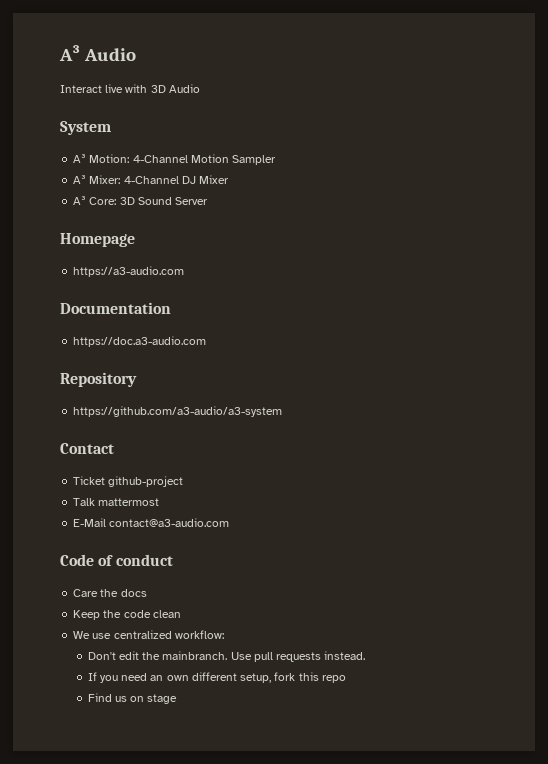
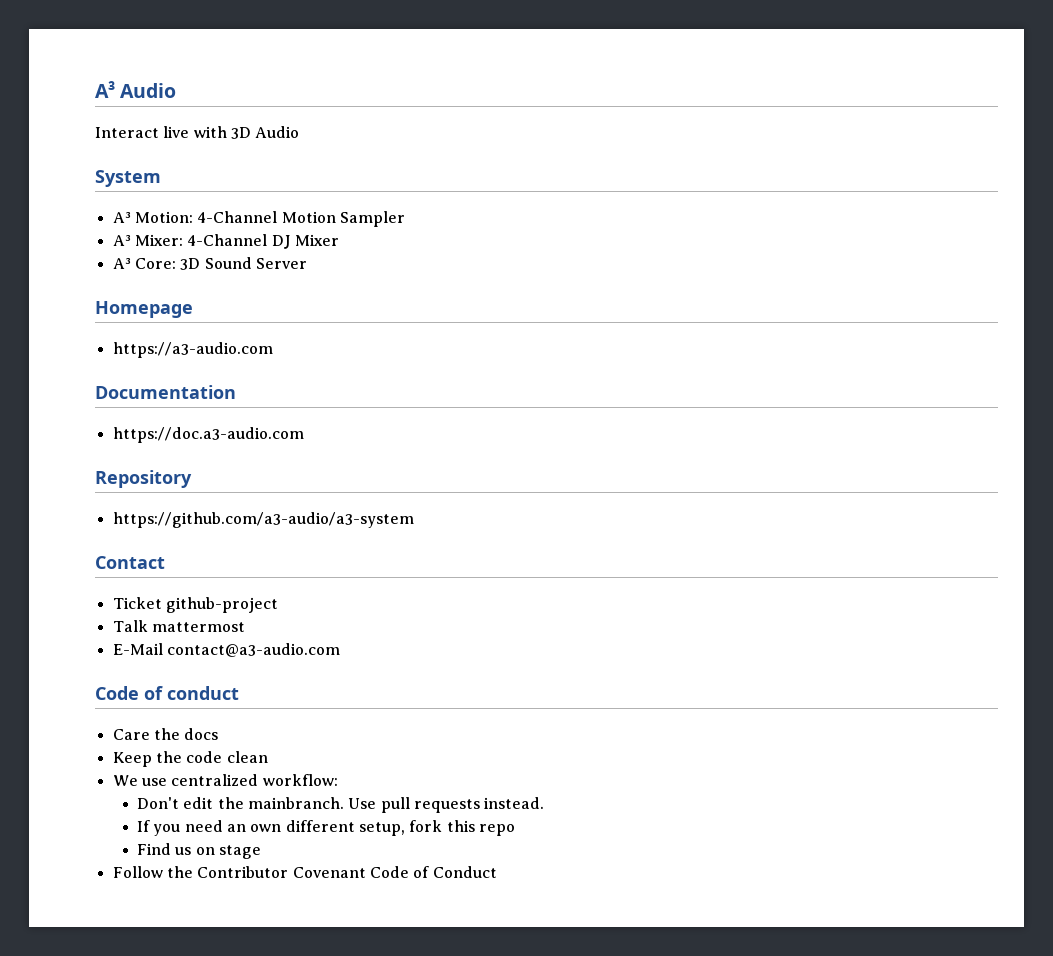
+ Follow the Contributor Covenant Code of Conduct

